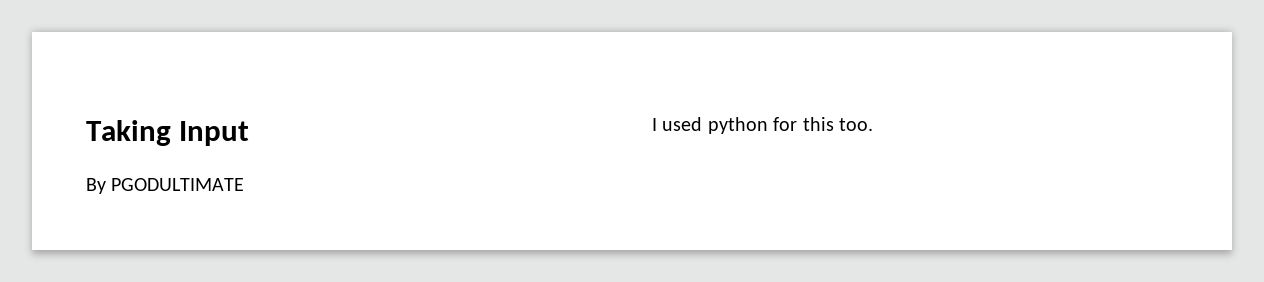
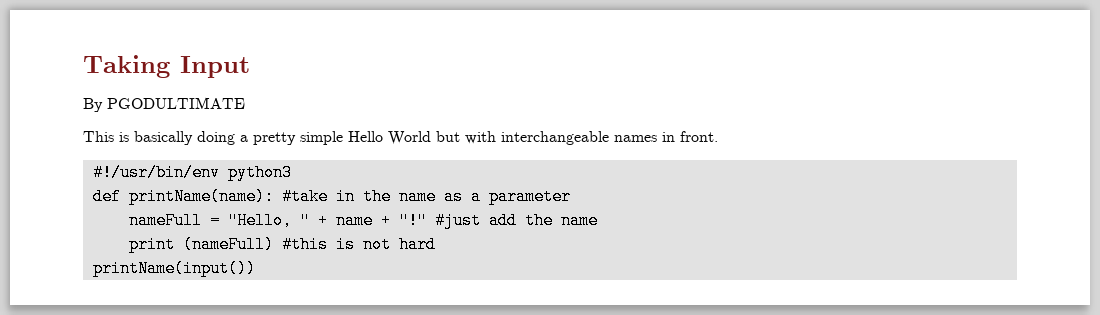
- I used python for this too.
+ This is basically doing a pretty simple Hello World but with interchangeable names in front.
+ #!/usr/bin/env python3
+ def printName(name): #take in the name as a parameter
+ nameFull = "Hello, " + name + "!" #just add the name
+ print (nameFull) #this is not hard
+ printName(input())

